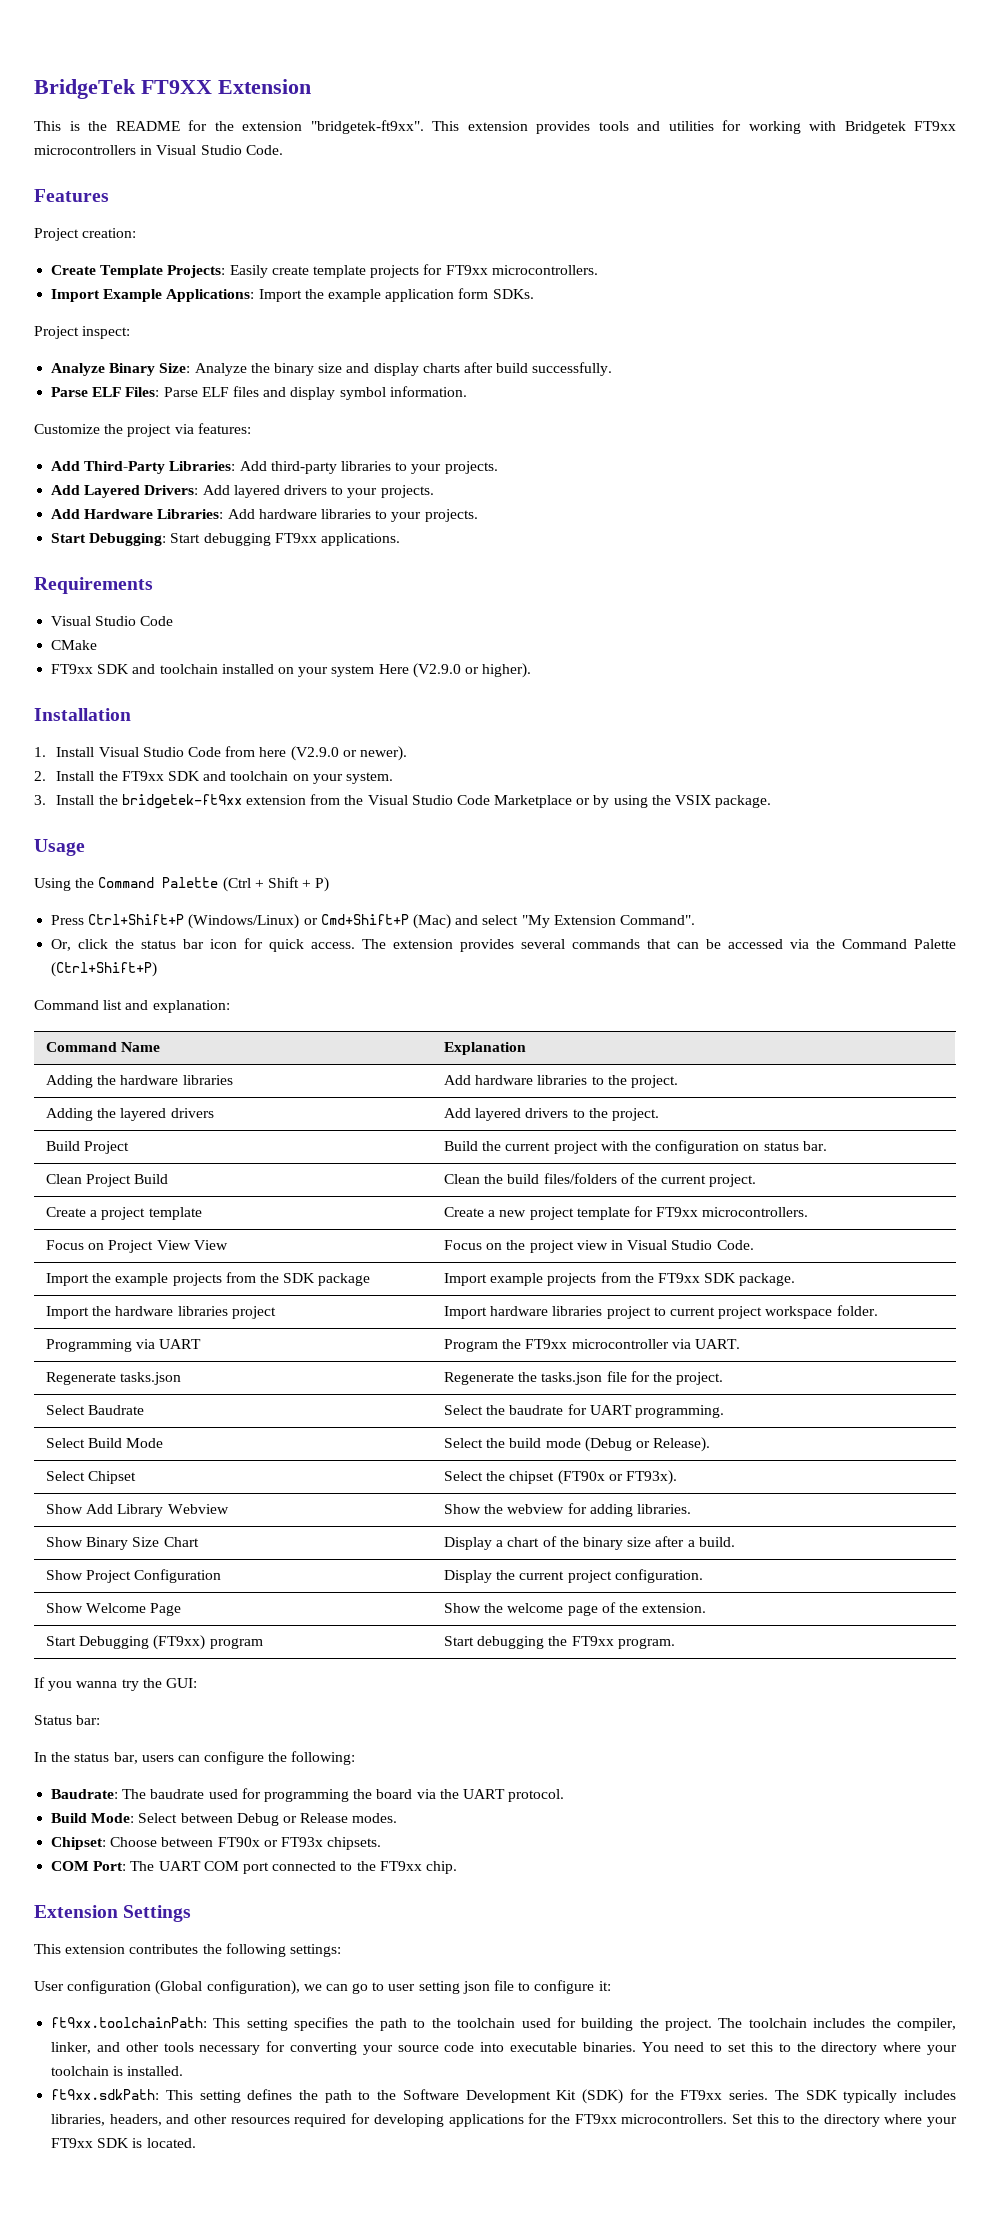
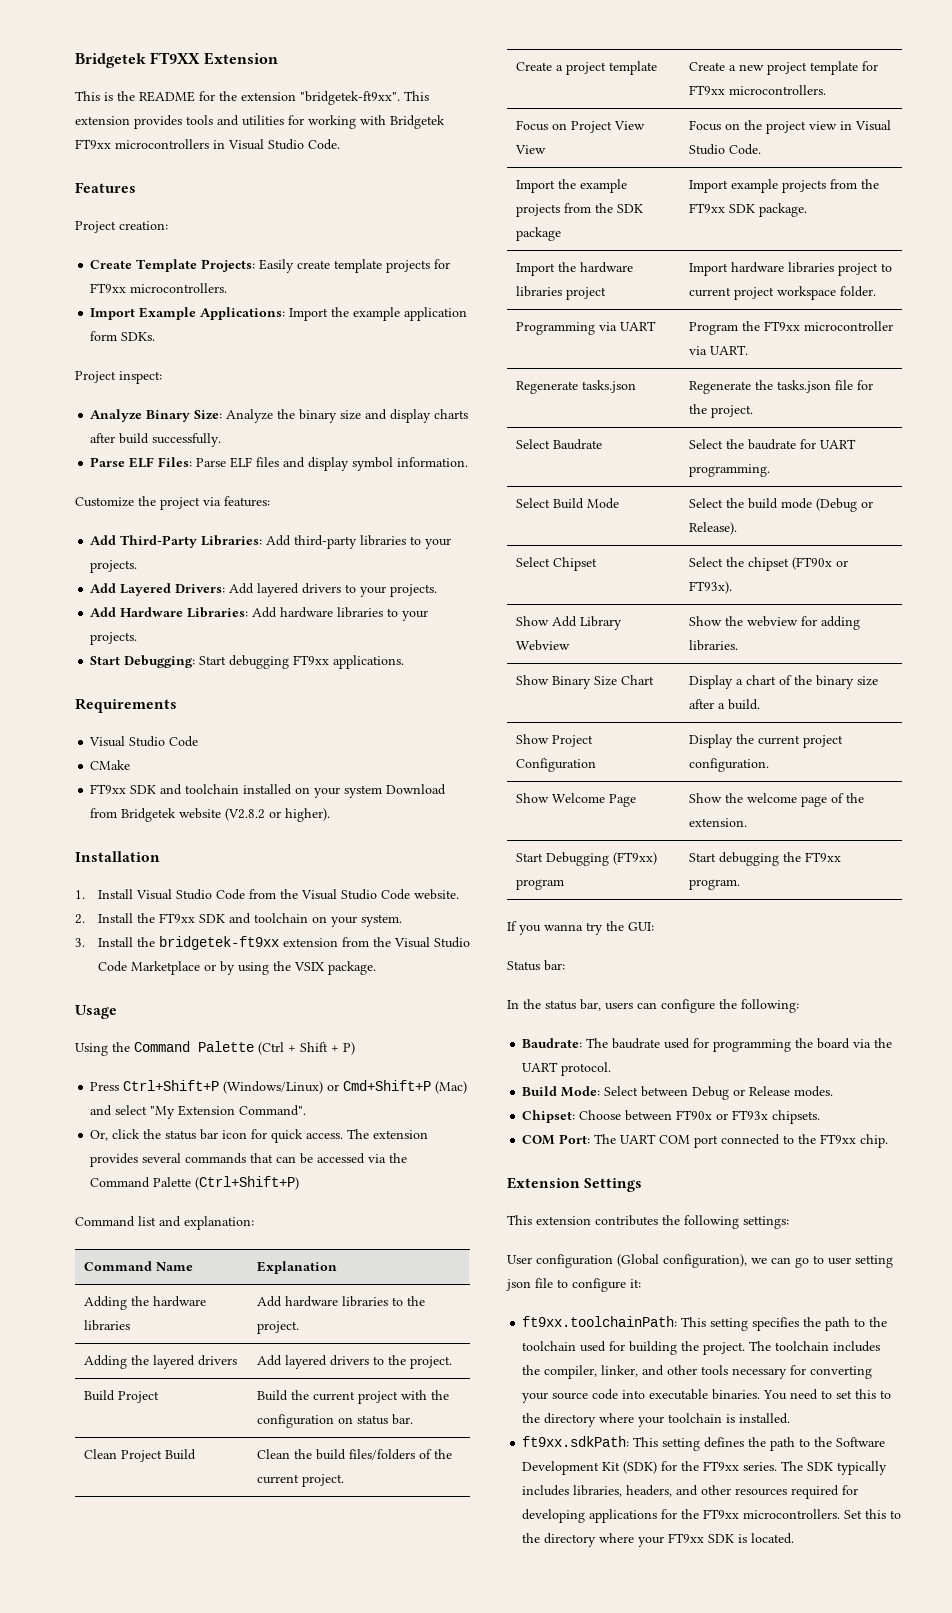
- BridgeTek FT9XX Extension
+ Bridgetek FT9XX Extension
- FT9xx SDK and toolchain installed on your system Here (V2.9.0 or higher).
+ FT9xx SDK and toolchain installed on your system Download from Bridgetek website (V2.8.2 or higher).
- 1. Install Visual Studio Code from here (V2.9.0 or newer).
+ 1. Install Visual Studio Code from the Visual Studio Code website.

